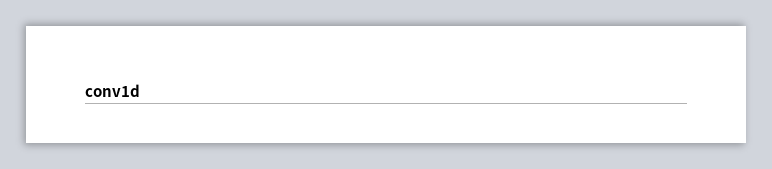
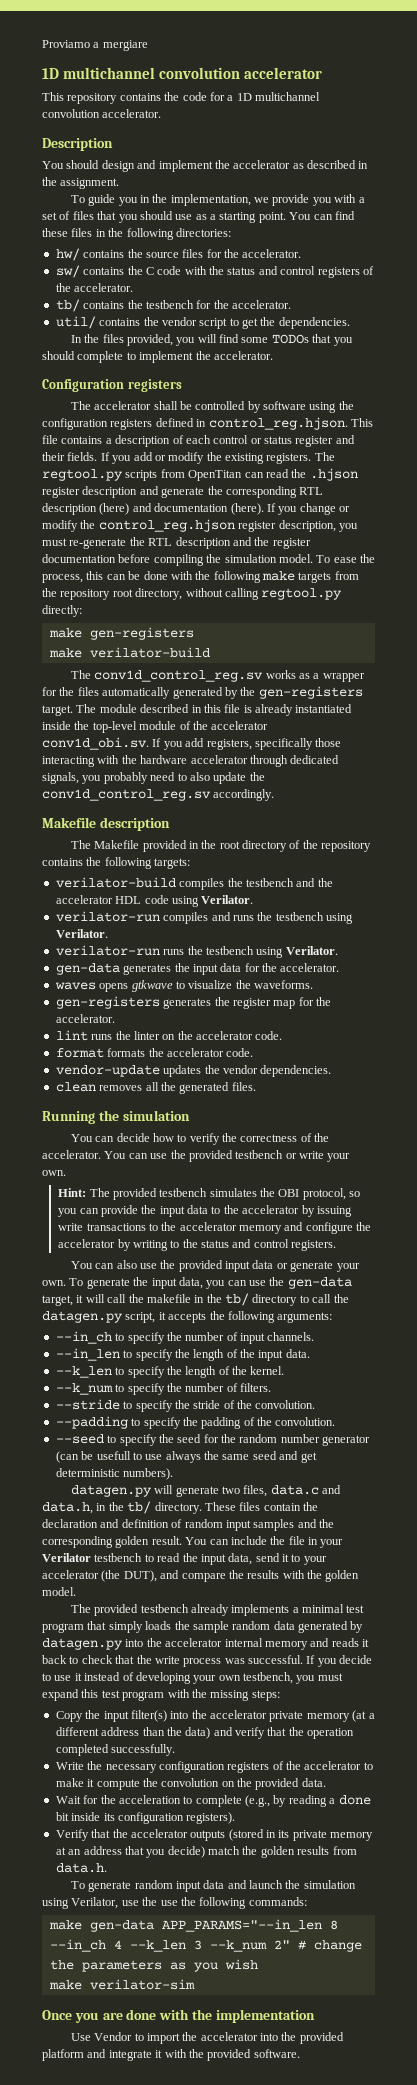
- conv1d
+ Proviamo a mergiare
+ 1D multichannel convolution accelerator
+ This repository contains the code for a 1D multichannel convolution accelerator.
+ Description
+ You should design and implement the accelerator as described in the assignment.
+ To guide you in the implementation, we provide you with a set of files that you should use as a starting point. You can find these files in the following directories:
+ hw/ contains the source files for the accelerator.
+ sw/ contains the C code with the status and control registers of the accelerator.
+ tb/ contains the testbench for the accelerator.
+ util/ contains the vendor script to get the dependencies.
+ In the files provided, you will find some TODOs that you should complete to implement the accelerator.
+ Configuration registers
+ The accelerator shall be controlled by software using the configuration registers defined in control_reg.hjson. This file contains a description of each control or status register and their fields. If you add or modify the existing registers. The regtool.py scripts from OpenTitan can read the .hjson register description and generate the corresponding RTL description (here) and documentation (here). If you change or modify the control_reg.hjson register description, you must re-generate the RTL description and the register documentation before compiling the simulation model. To ease the process, this can be done with the following make targets from the repository root directory, without calling regtool.py directly:
+ make gen-registers
+ make verilator-build
+ The conv1d_control_reg.sv works as a wrapper for the files automatically generated by the gen-registers target. The module described in this file is already instantiated inside the top-level module of the accelerator conv1d_obi.sv. If you add registers, specifically those interacting with the hardware accelerator through dedicated signals, you probably need to also update the conv1d_control_reg.sv accordingly.
+ Makefile description
+ The Makefile provided in the root directory of the repository contains the following targets:
+ verilator-build compiles the testbench and the accelerator HDL code using Verilator.
+ verilator-run compiles and runs the testbench using Verilator.
+ verilator-run runs the testbench using Verilator.
+ gen-data generates the input data for the accelerator.
+ waves opens gtkwave to visualize the waveforms.
+ gen-registers generates the register map for the accelerator.
+ lint runs the linter on the accelerator code.
+ format formats the accelerator code.
+ vendor-update updates the vendor dependencies.
+ clean removes all the generated files.
+ Running the simulation
+ You can decide how to verify the correctness of the accelerator. You can use the provided testbench or write your own.
+ Hint: The provided testbench simulates the OBI protocol, so you can provide the input data to the accelerator by issuing write transactions to the accelerator memory and configure the accelerator by writing to the status and control registers.
+ You can also use the provided input data or generate your own. To generate the input data, you can use the gen-data target, it will call the makefile in the tb/ directory to call the datagen.py script, it accepts the following arguments:
+ --in_ch to specify the number of input channels.
+ --in_len to specify the length of the input data.
+ --k_len to specify the length of the kernel.
+ --k_num to specify the number of filters.
+ --stride to specify the stride of the convolution.
+ --padding to specify the padding of the convolution.
+ --seed to specify the seed for the random number generator (can be usefull to use always the same seed and get deterministic numbers).
+ datagen.py will generate two files, data.c and data.h, in the tb/ directory. These files contain the declaration and definition of random input samples and the corresponding golden result. You can include the file in your Verilator testbench to read the input data, send it to your accelerator (the DUT), and compare the results with the golden model.
+ The provided testbench already implements a minimal test program that simply loads the sample random data generated by datagen.py into the accelerator internal memory and reads it back to check that the write process was successful. If you decide to use it instead of developing your own testbench, you must expand this test program with the missing steps:
+ Copy the input filter(s) into the accelerator private memory (at a different address than the data) and verify that the operation completed successfully.
+ Write the necessary configuration registers of the accelerator to make it compute the convolution on the provided data.
+ Wait for the acceleration to complete (e.g., by reading a done bit inside its configuration registers).
+ Verify that the accelerator outputs (stored in its private memory at an address that you decide) match the golden results from data.h.
+ To generate random input data and launch the simulation using Verilator, use the use the following commands:
+ make gen-data APP_PARAMS="--in_len 8 --in_ch 4 --k_len 3 --k_num 2" # change the parameters as you wish
+ make verilator-sim
+ Once you are done with the implementation
+ Use Vendor to import the accelerator into the provided platform and integrate it with the provided software.

